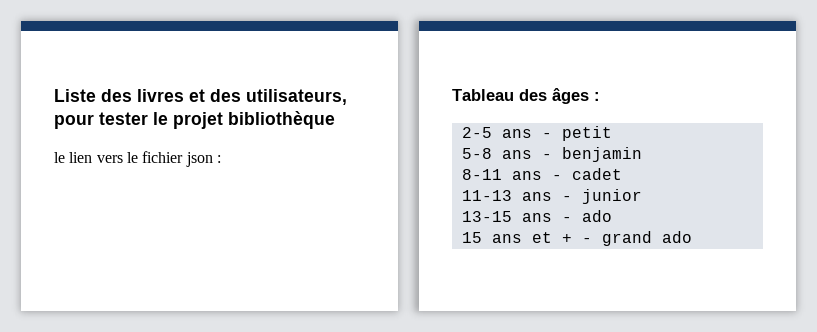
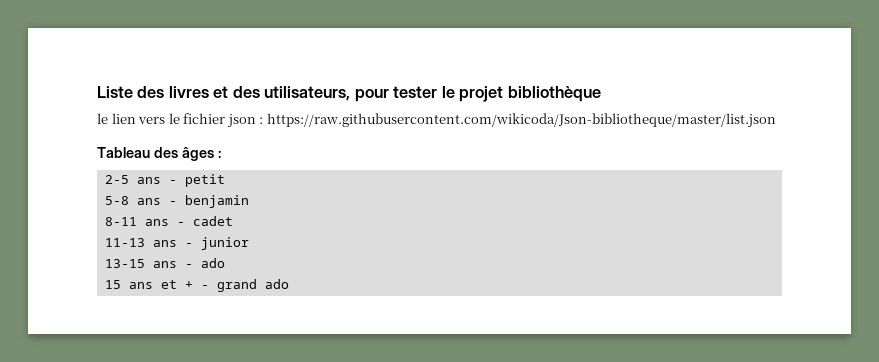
- le lien vers le fichier json :
+ le lien vers le fichier json : https://raw.githubusercontent.com/wikicoda/Json-bibliotheque/master/list.json

